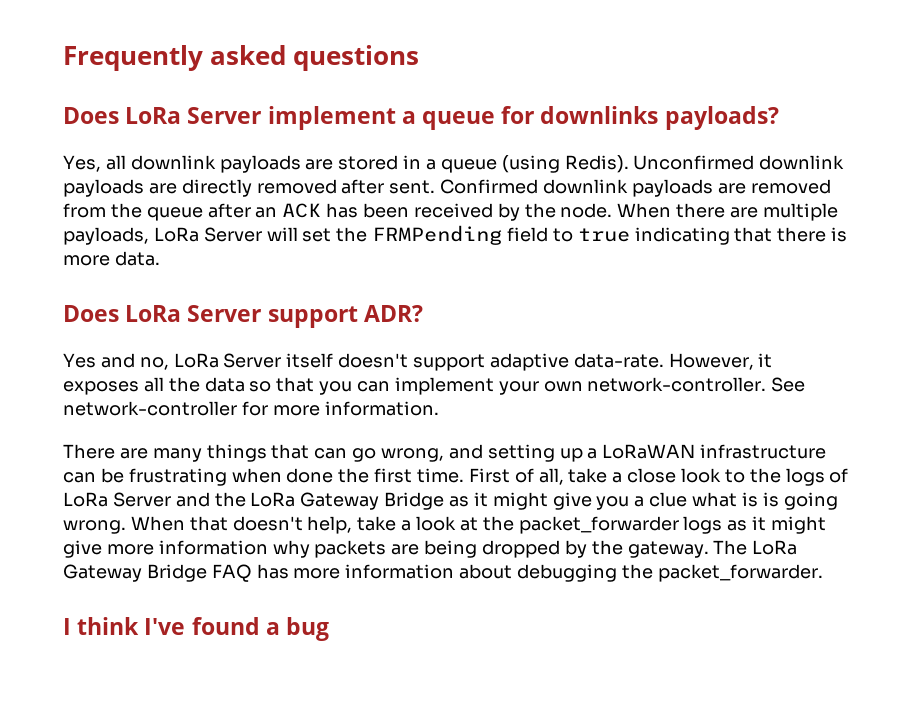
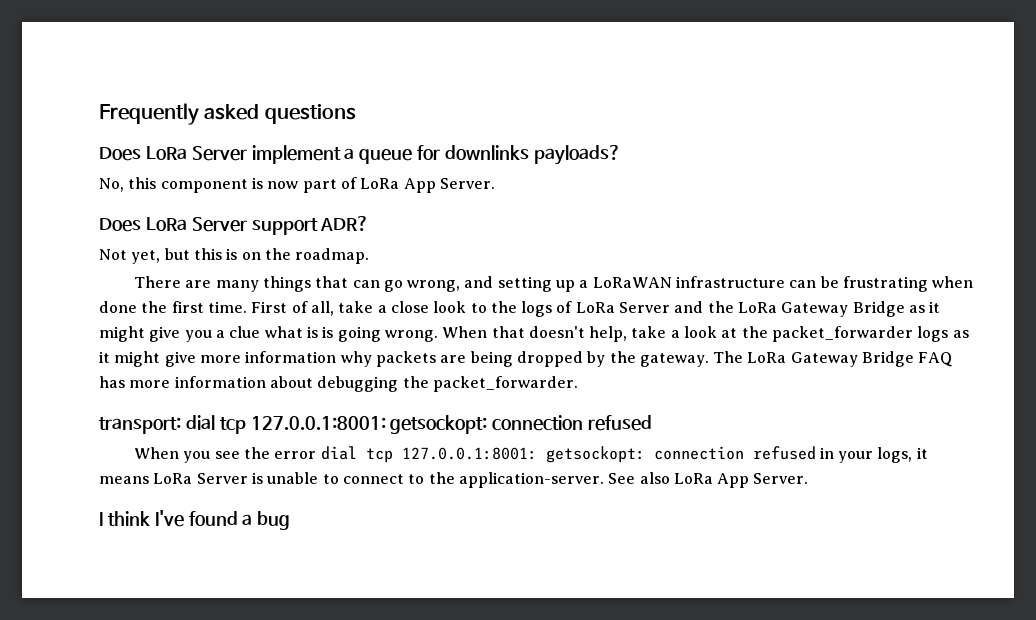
- Yes, all downlink payloads are stored in a queue (using Redis). Unconfirmed downlink payloads are directly removed after sent. Confirmed downlink payloads are removed from the queue after an ACK has been received by the node. When there are multiple payloads, LoRa Server will set the FRMPending field to true indicating that there is more data.
+ No, this component is now part of LoRa App Server.
- Yes and no, LoRa Server itself doesn't support adaptive data-rate. However, it exposes all the data so that you can implement your own network-controller. See network-controller for more information.
+ Not yet, but this is on the roadmap.
+ transport: dial tcp 127.0.0.1:8001: getsockopt: connection refused
+ When you see the error dial tcp 127.0.0.1:8001: getsockopt: connection refused in your logs, it means LoRa Server is unable to connect to the application-server. See also LoRa App Server.

